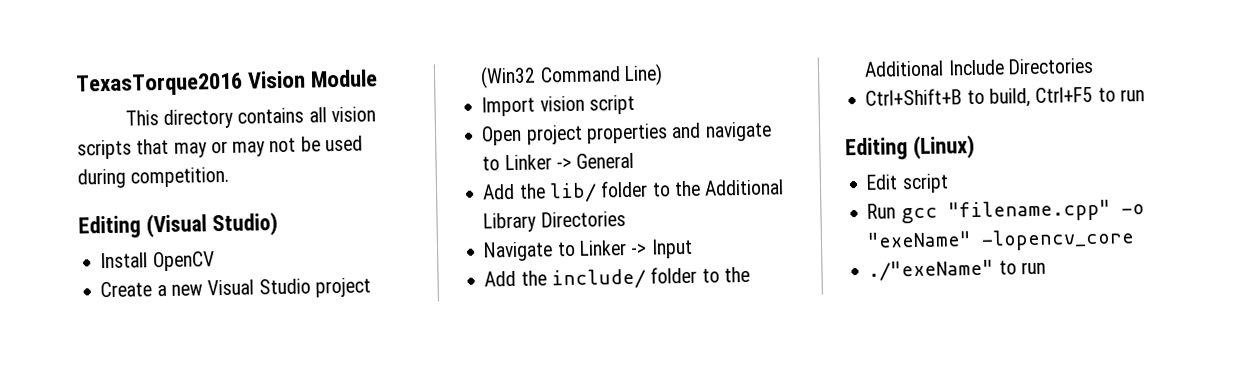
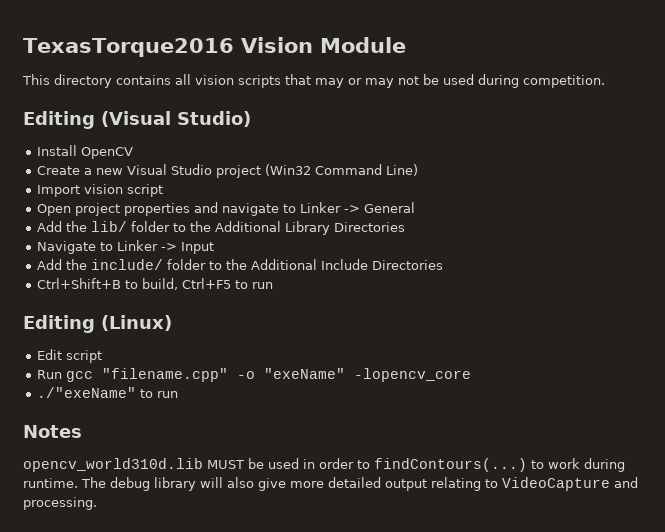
+ Notes
+ opencv_world310d.lib MUST be used in order to findContours(...) to work during runtime. The debug library will also give more detailed output relating to VideoCapture and processing.

